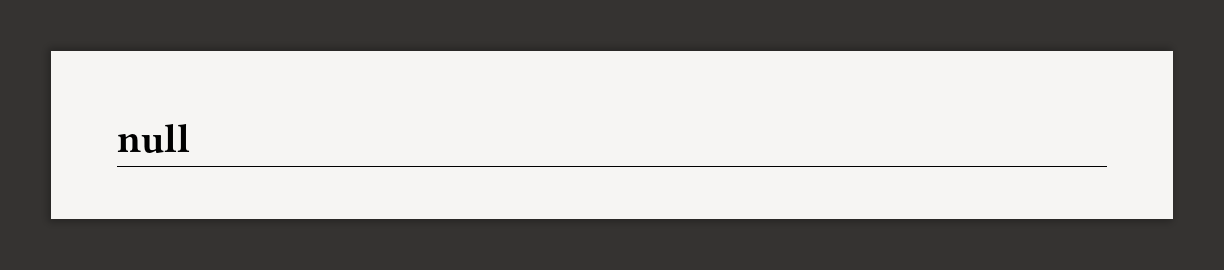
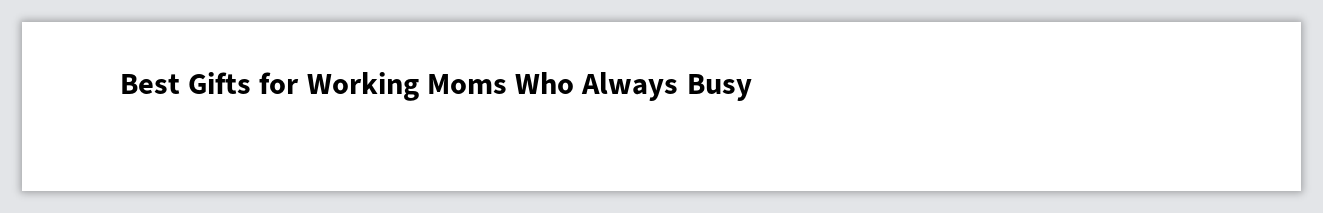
- null
+ Best Gifts for Working Moms Who Always Busy

